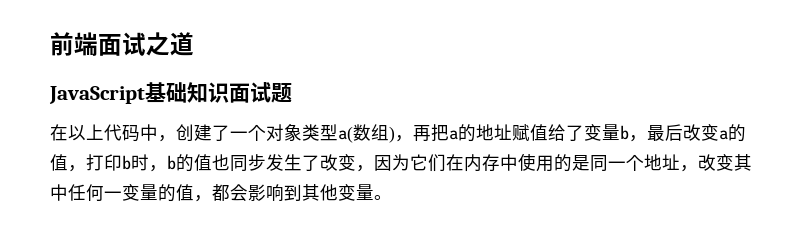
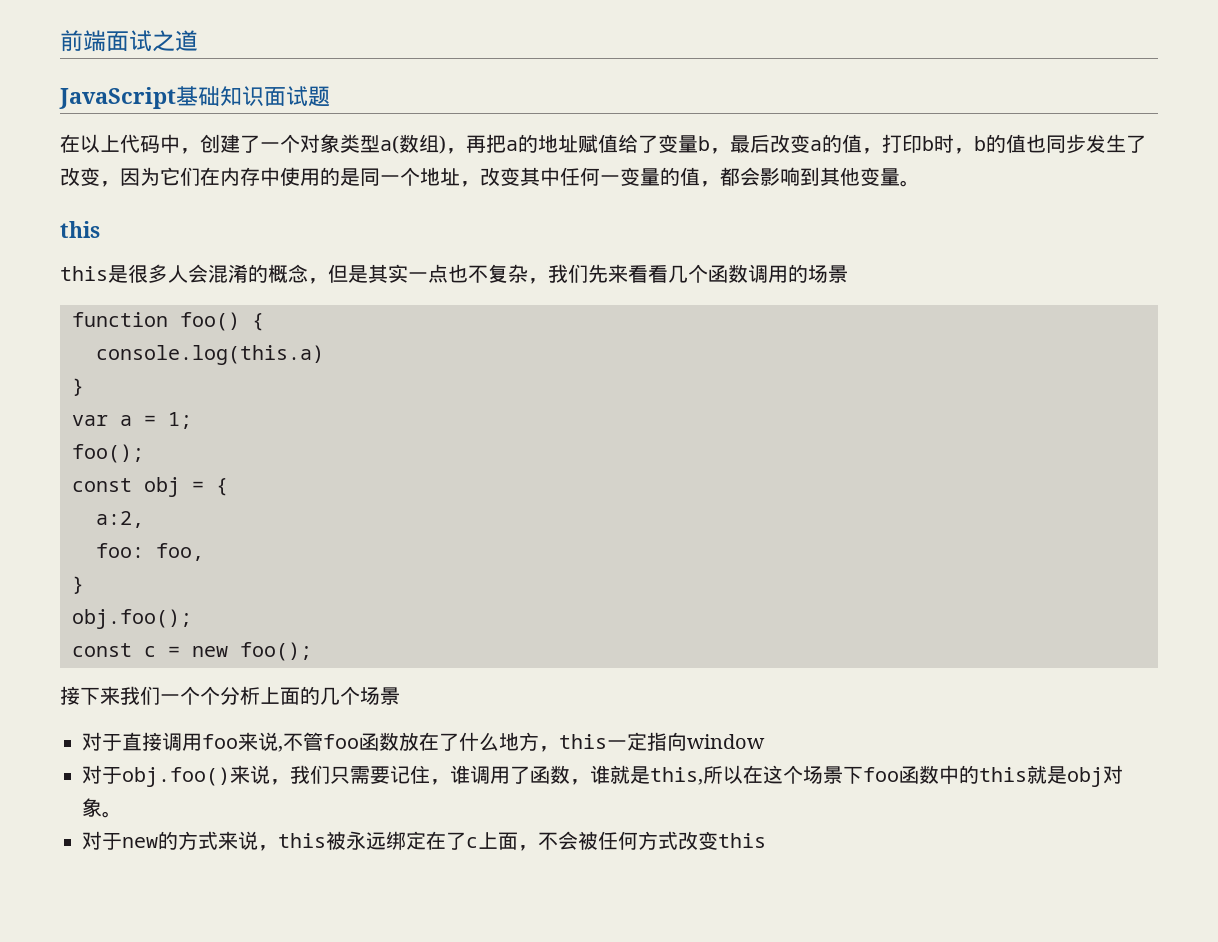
  在以上代码中，创建了一个对象类型a(数组)，再把a的地址赋值给了变量b，最后改变a的值，打印b时，b的值也同步发生了改变，因为它们在内存中使用的是同一个地址，改变其中任何一变量的值，都会影响到其他变量。
+ this
+ this是很多人会混淆的概念，但是其实一点也不复杂，我们先来看看几个函数调用的场景
+ function foo() {
+ console.log(this.a)
+ }
+ var a = 1;
+ foo();
+ const obj = {
+ a:2,
+ foo: foo,
+ }
+ obj.foo();
+ const c = new foo();
+ 接下来我们一个个分析上面的几个场景
+ 对于直接调用foo来说,不管foo函数放在了什么地方，this一定指向window
+ 对于obj.foo()来说，我们只需要记住，谁调用了函数，谁就是this,所以在这个场景下foo函数中的this就是obj对象。
+ 对于new的方式来说，this被永远绑定在了c上面，不会被任何方式改变this

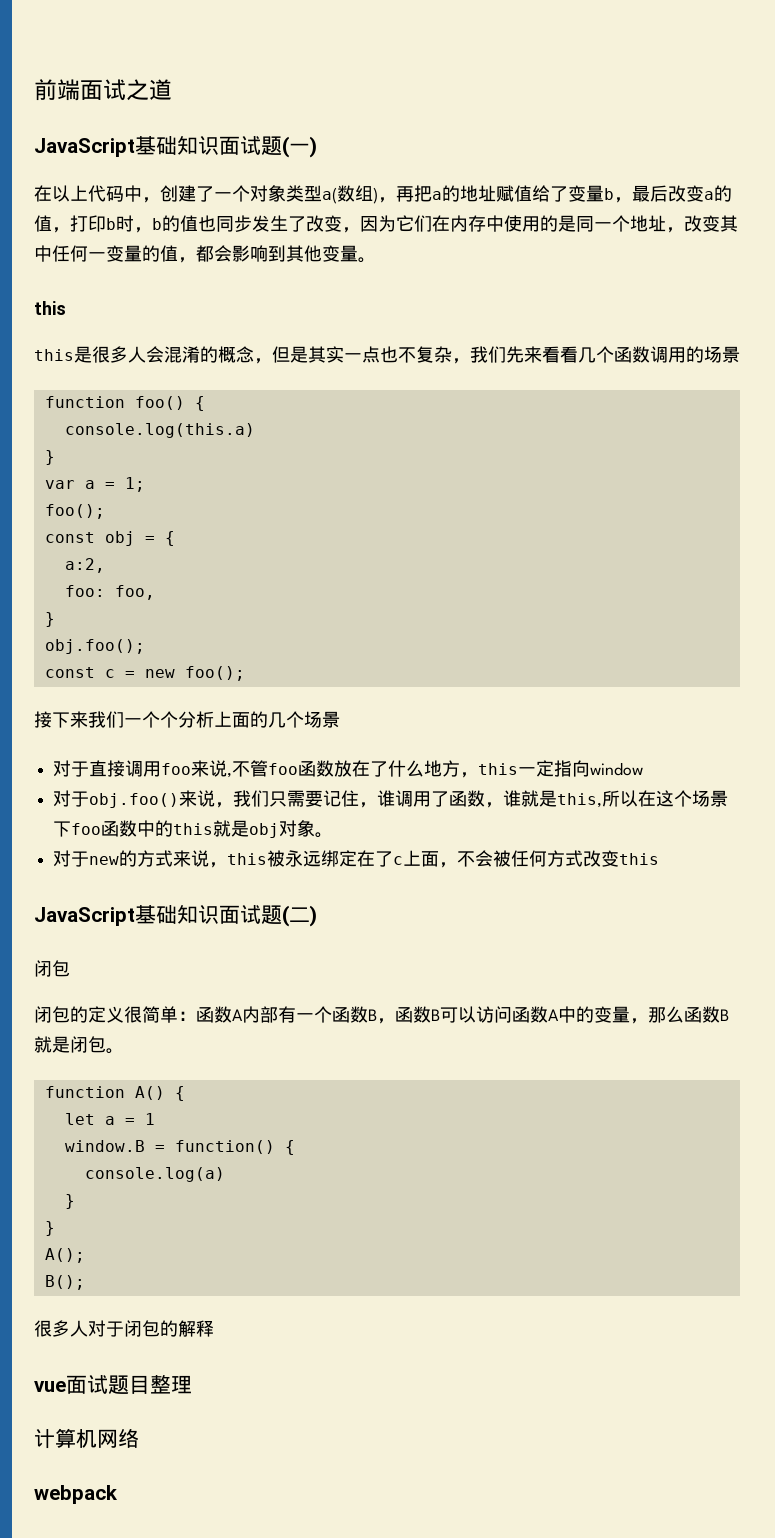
- JavaScript基础知识面试题
+ JavaScript基础知识面试题(一)
+ JavaScript基础知识面试题(二)
+ 闭包
+ 闭包的定义很简单：函数A内部有一个函数B，函数B可以访问函数A中的变量，那么函数B就是闭包。
+ function A() {
+ let a = 1
+ window.B = function() {
+ console.log(a)
+ }
+ }
+ A();
+ B();
+ 很多人对于闭包的解释
+ vue面试题目整理
+ 计算机网络
+ webpack

